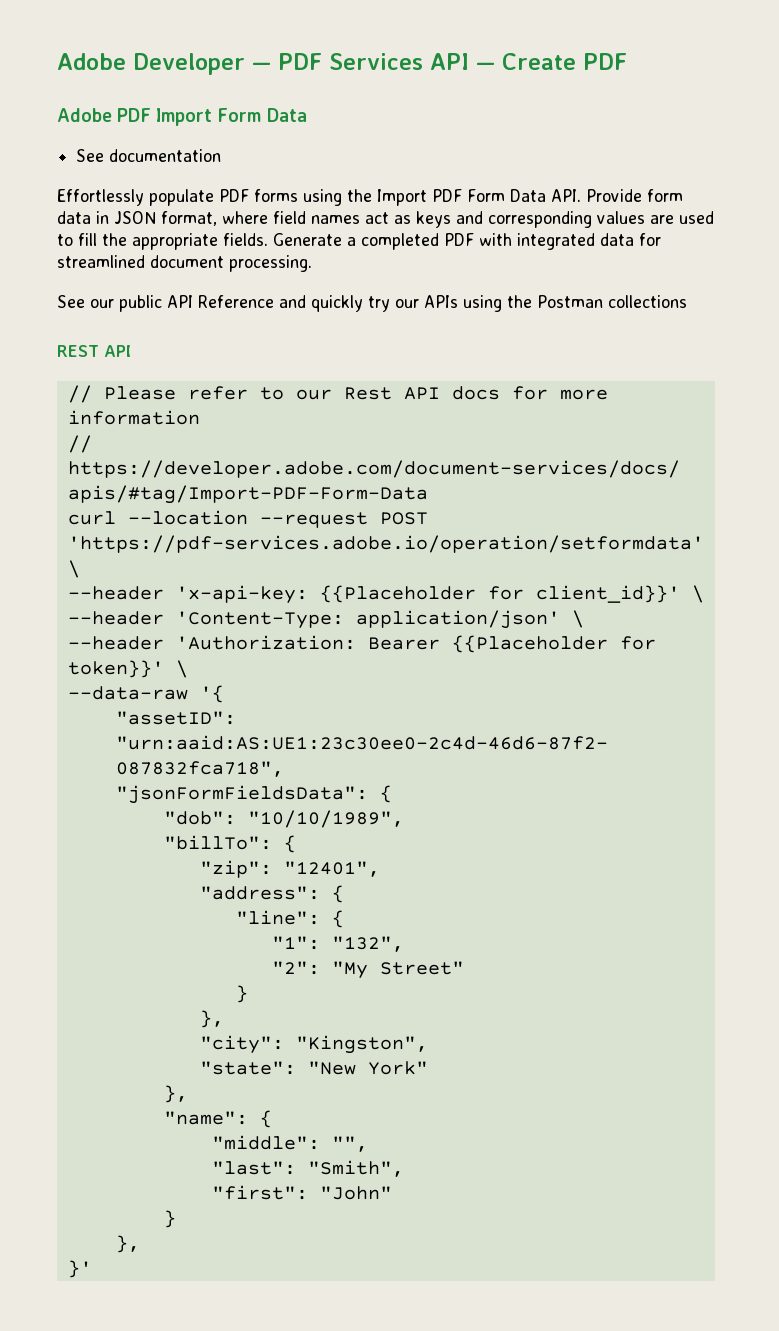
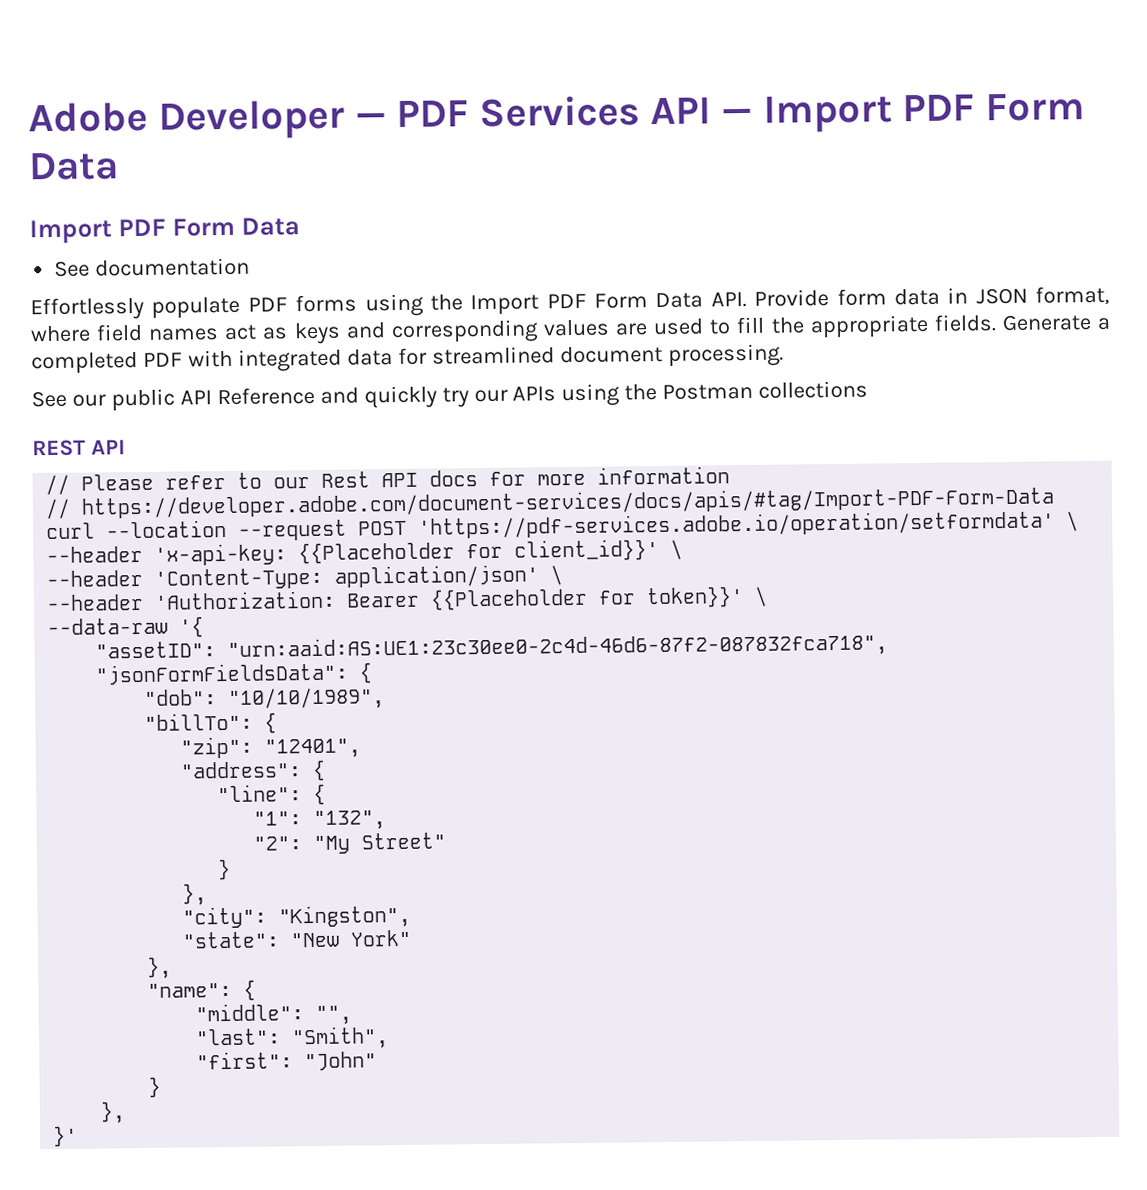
- Adobe Developer — PDF Services API — Create PDF
- Adobe PDF Import Form Data
+ Adobe Developer — PDF Services API — Import PDF Form Data
+ Import PDF Form Data

